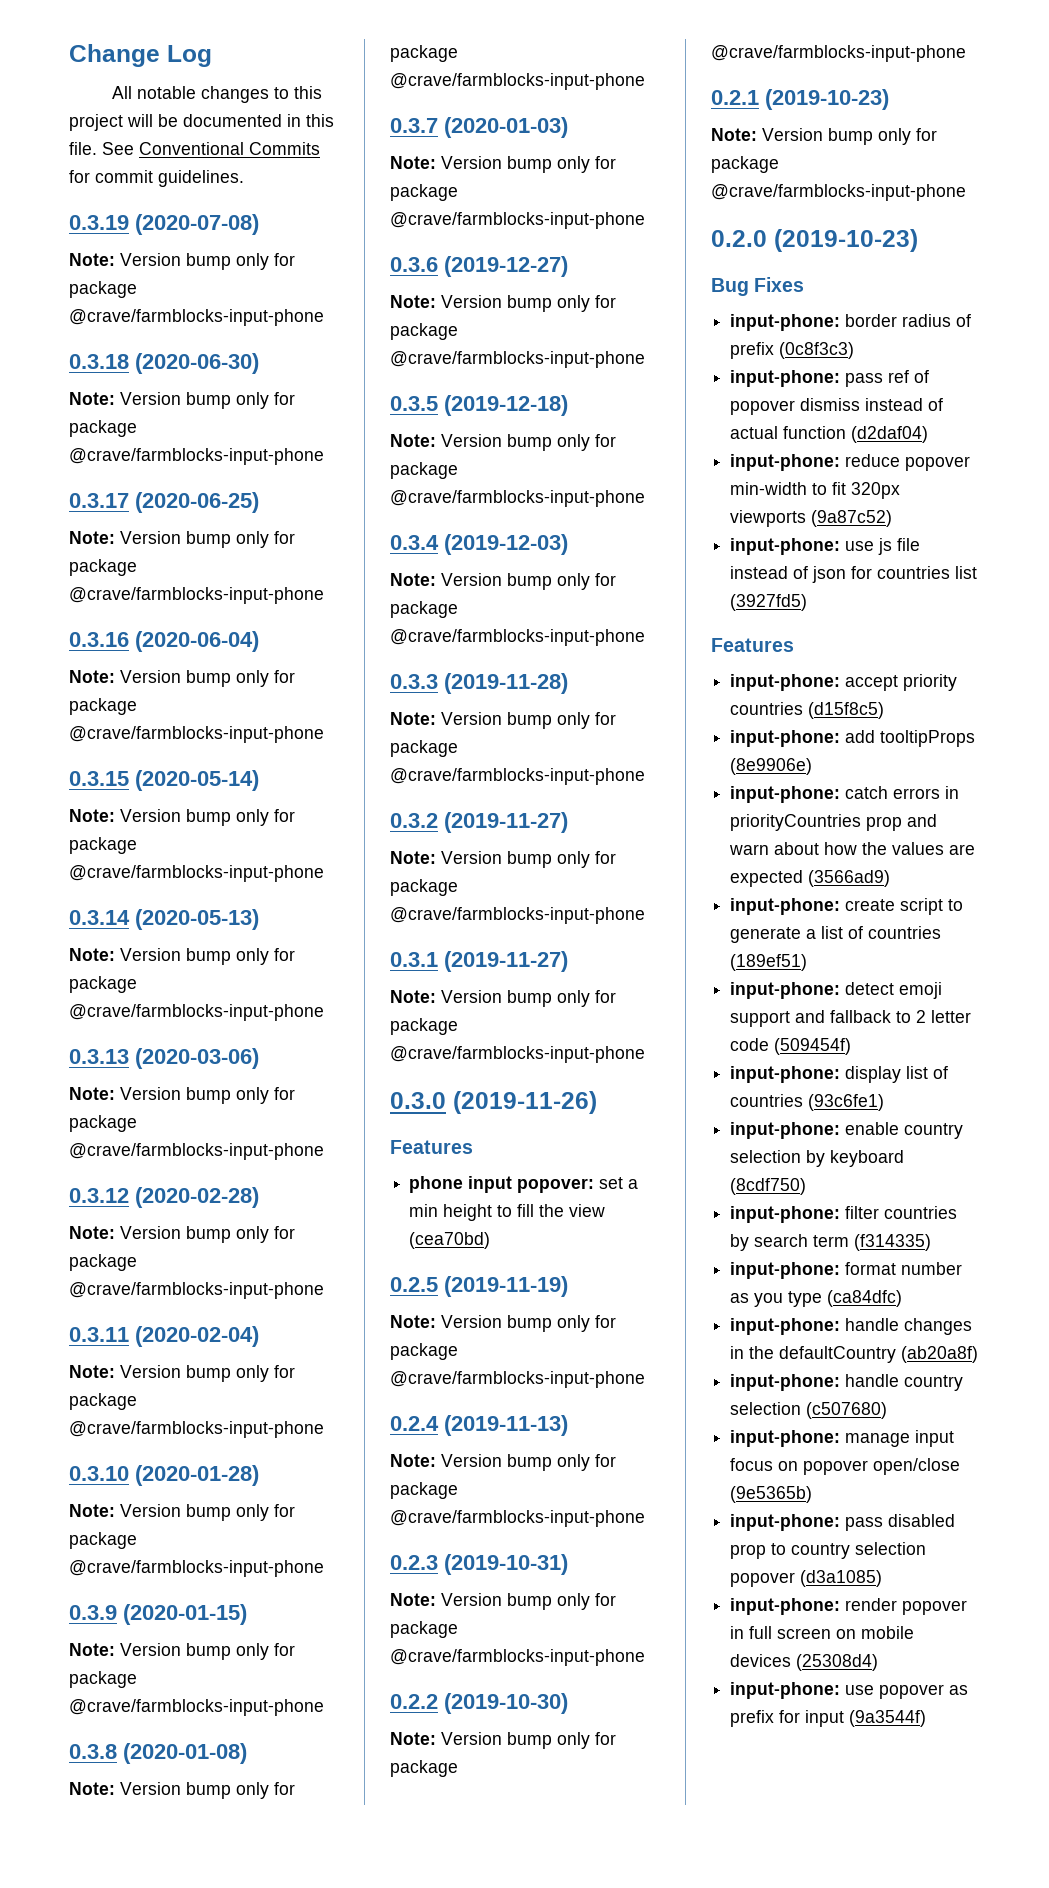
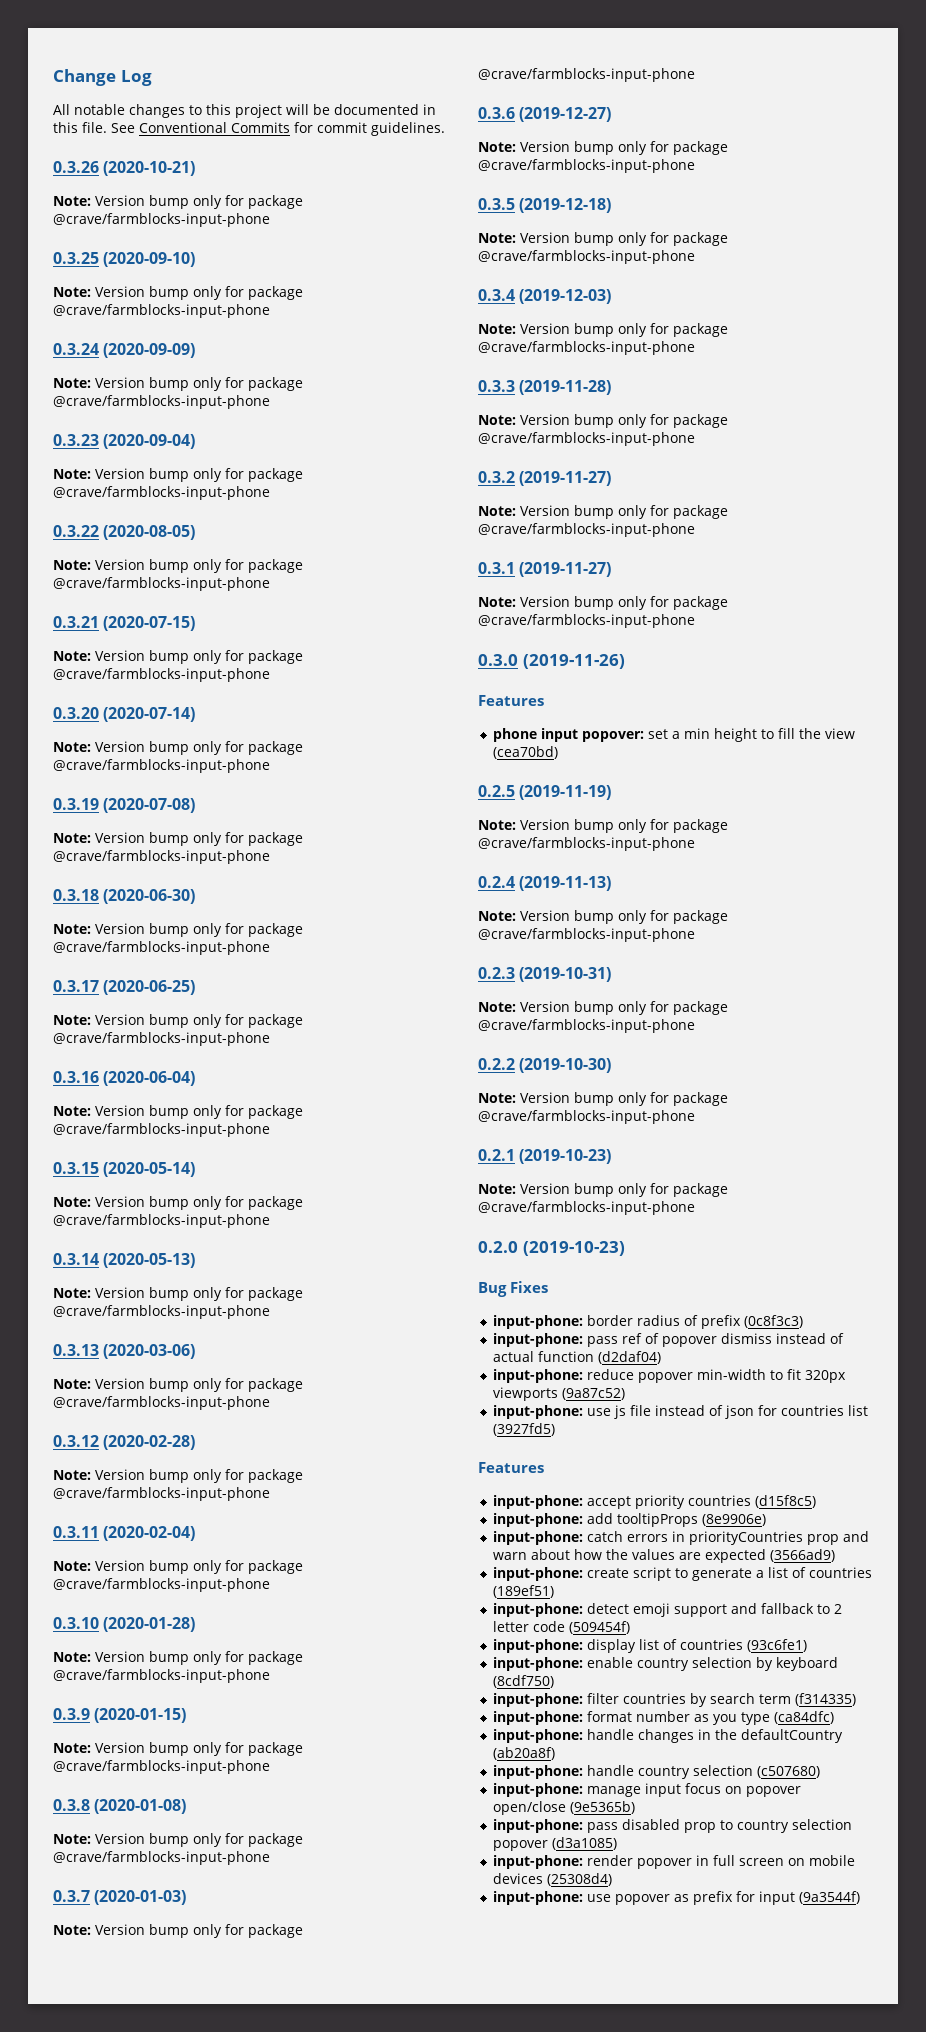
+ 0.3.26 (2020-10-21)
+ Note: Version bump only for package @crave/farmblocks-input-phone
+ 0.3.25 (2020-09-10)
+ Note: Version bump only for package @crave/farmblocks-input-phone
+ 0.3.24 (2020-09-09)
+ Note: Version bump only for package @crave/farmblocks-input-phone
+ 0.3.23 (2020-09-04)
+ Note: Version bump only for package @crave/farmblocks-input-phone
+ 0.3.22 (2020-08-05)
+ Note: Version bump only for package @crave/farmblocks-input-phone
+ 0.3.21 (2020-07-15)
+ Note: Version bump only for package @crave/farmblocks-input-phone
+ 0.3.20 (2020-07-14)
+ Note: Version bump only for package @crave/farmblocks-input-phone

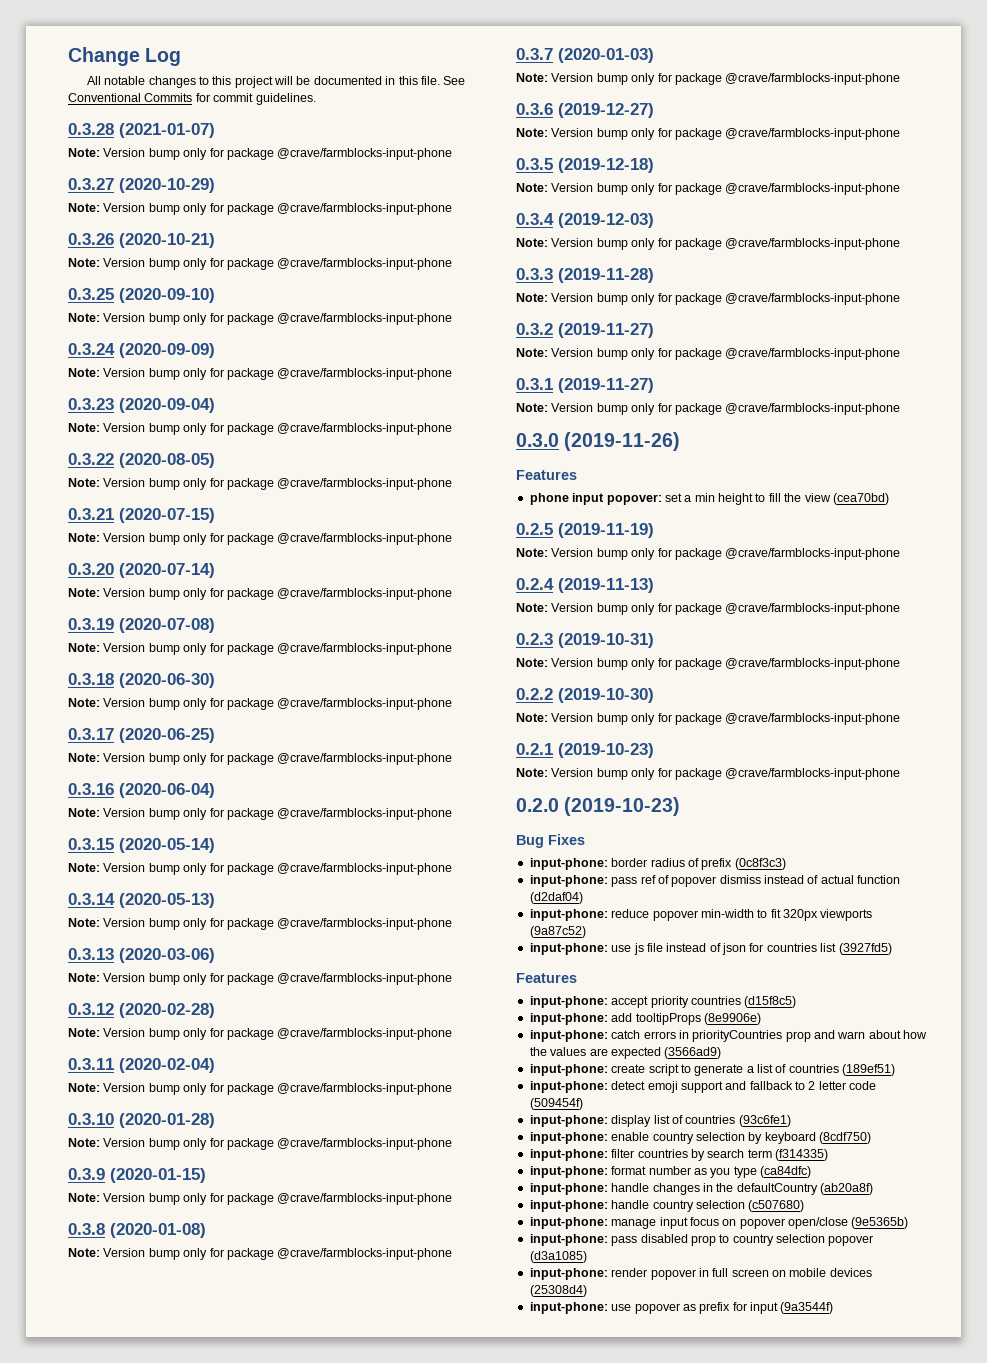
+ 0.3.28 (2021-01-07)
+ Note: Version bump only for package @crave/farmblocks-input-phone
+ 0.3.27 (2020-10-29)
+ Note: Version bump only for package @crave/farmblocks-input-phone

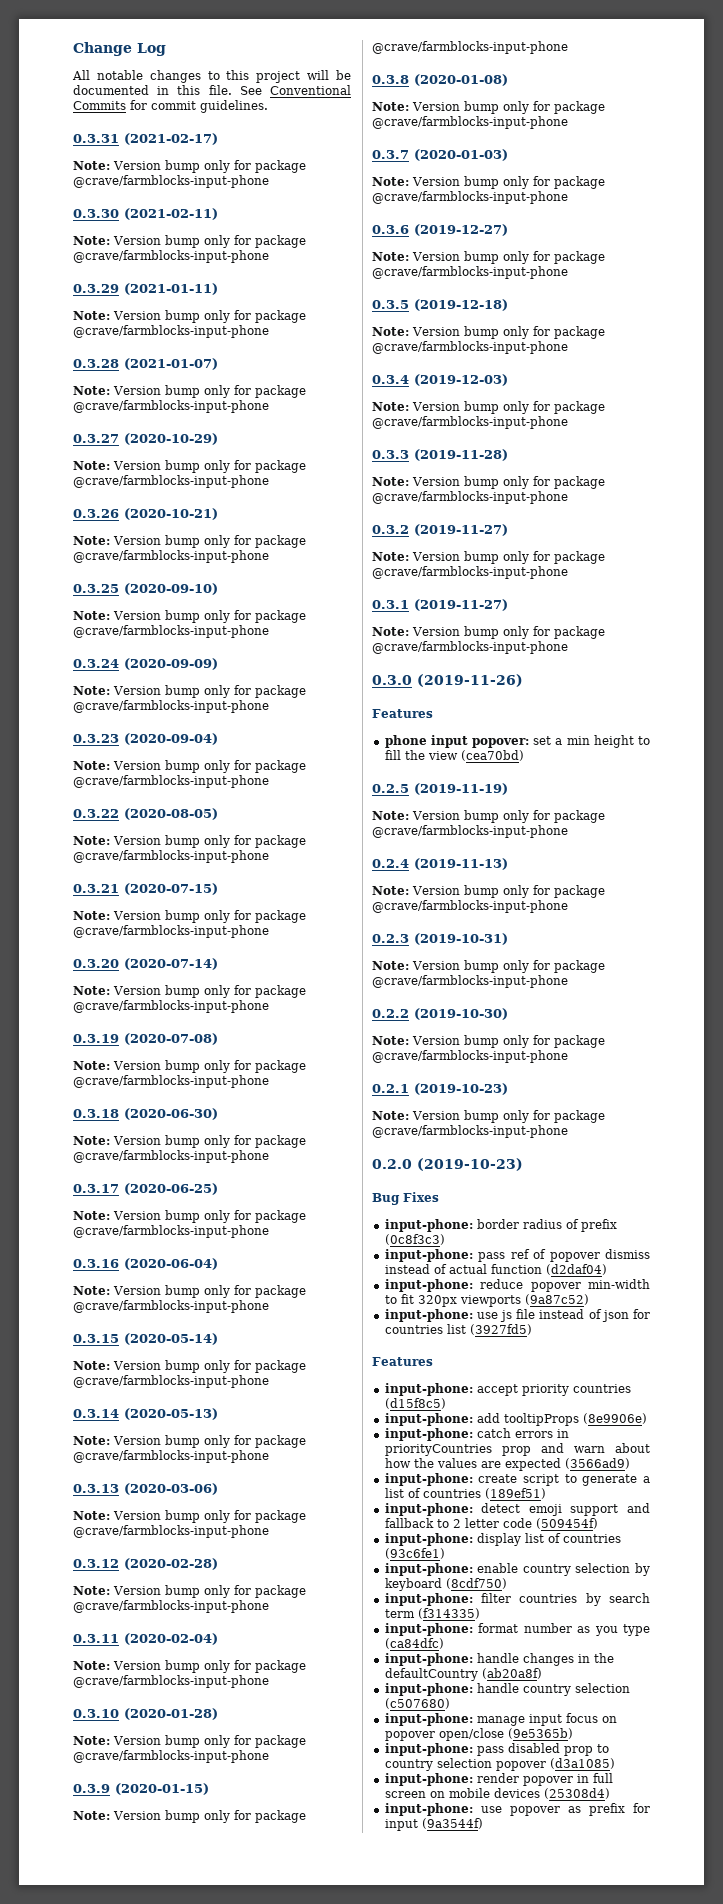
+ 0.3.31 (2021-02-17)
+ Note: Version bump only for package @crave/farmblocks-input-phone
+ 0.3.30 (2021-02-11)
+ Note: Version bump only for package @crave/farmblocks-input-phone
+ 0.3.29 (2021-01-11)
+ Note: Version bump only for package @crave/farmblocks-input-phone

